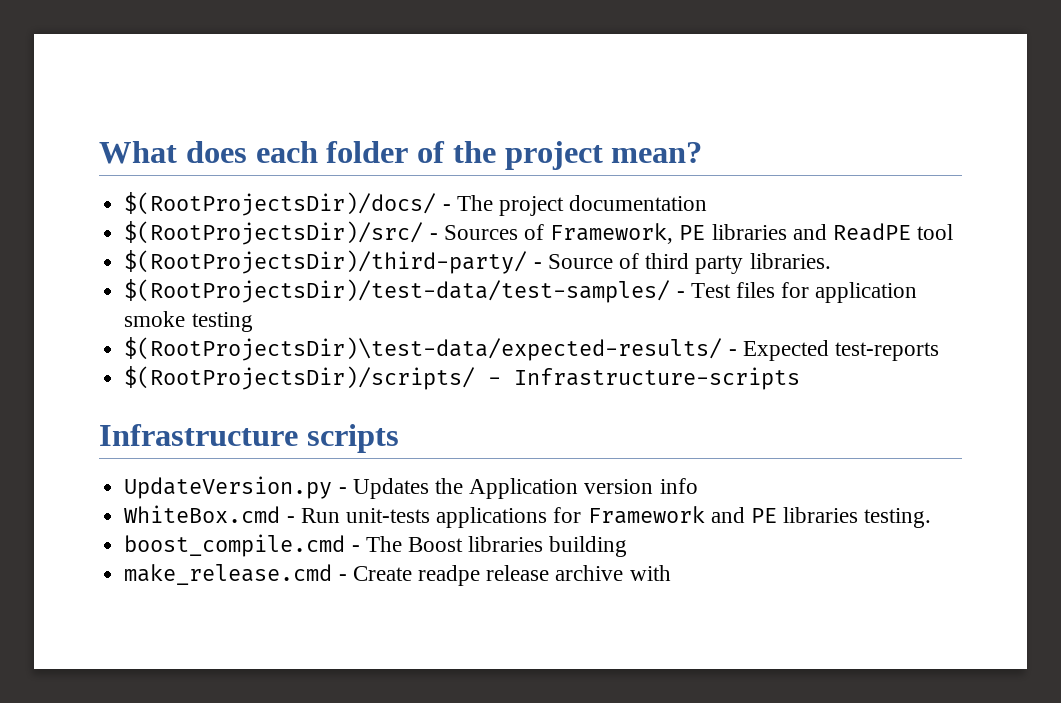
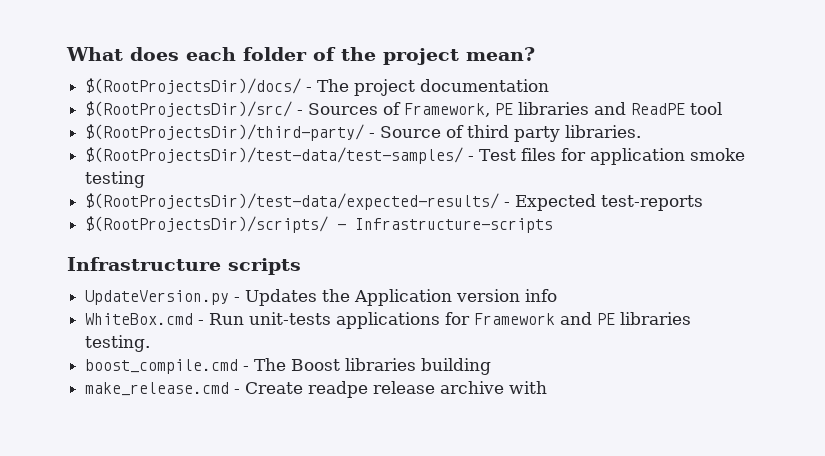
- $(RootProjectsDir)\test-data/expected-results/ - Expected test-reports
+ $(RootProjectsDir)/test-data/expected-results/ - Expected test-reports

